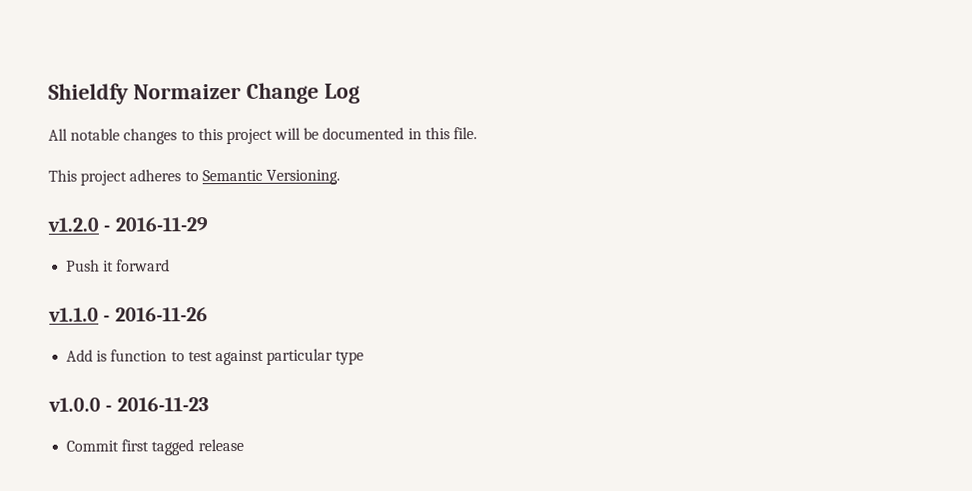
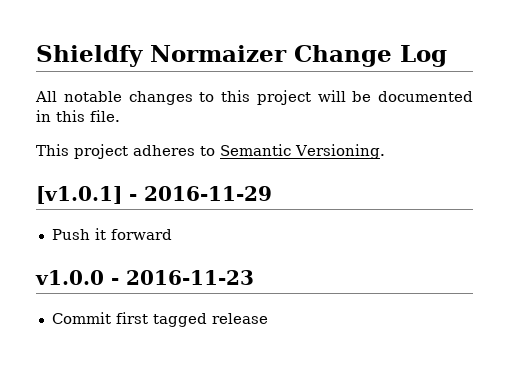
- v1.2.0 - 2016-11-29
+ [v1.0.1] - 2016-11-29
- v1.1.0 - 2016-11-26
- Add is function to test against particular type

